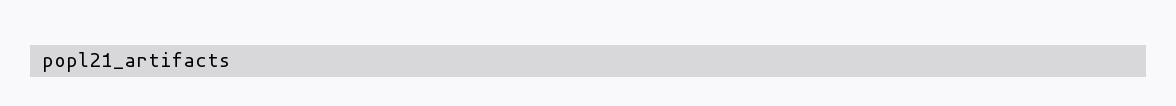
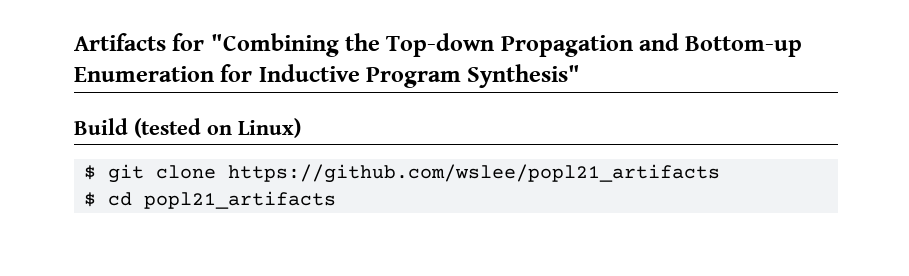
- popl21_artifacts
+ Artifacts for "Combining the Top-down Propagation and Bottom-up Enumeration for Inductive Program Synthesis"
+ Build (tested on Linux)
+ $ git clone https://github.com/wslee/popl21_artifacts
+ $ cd popl21_artifacts

